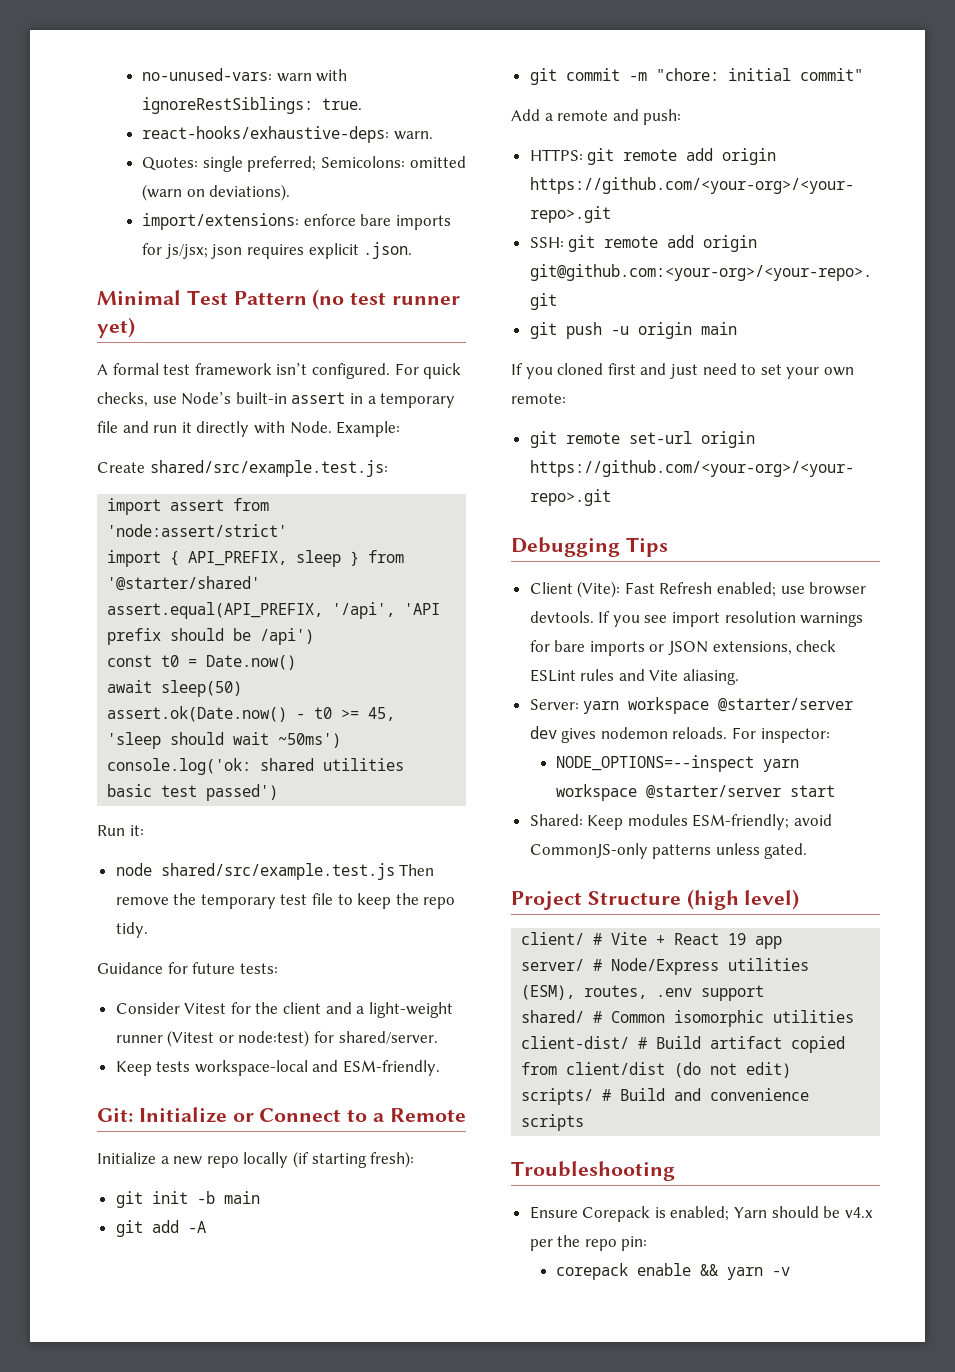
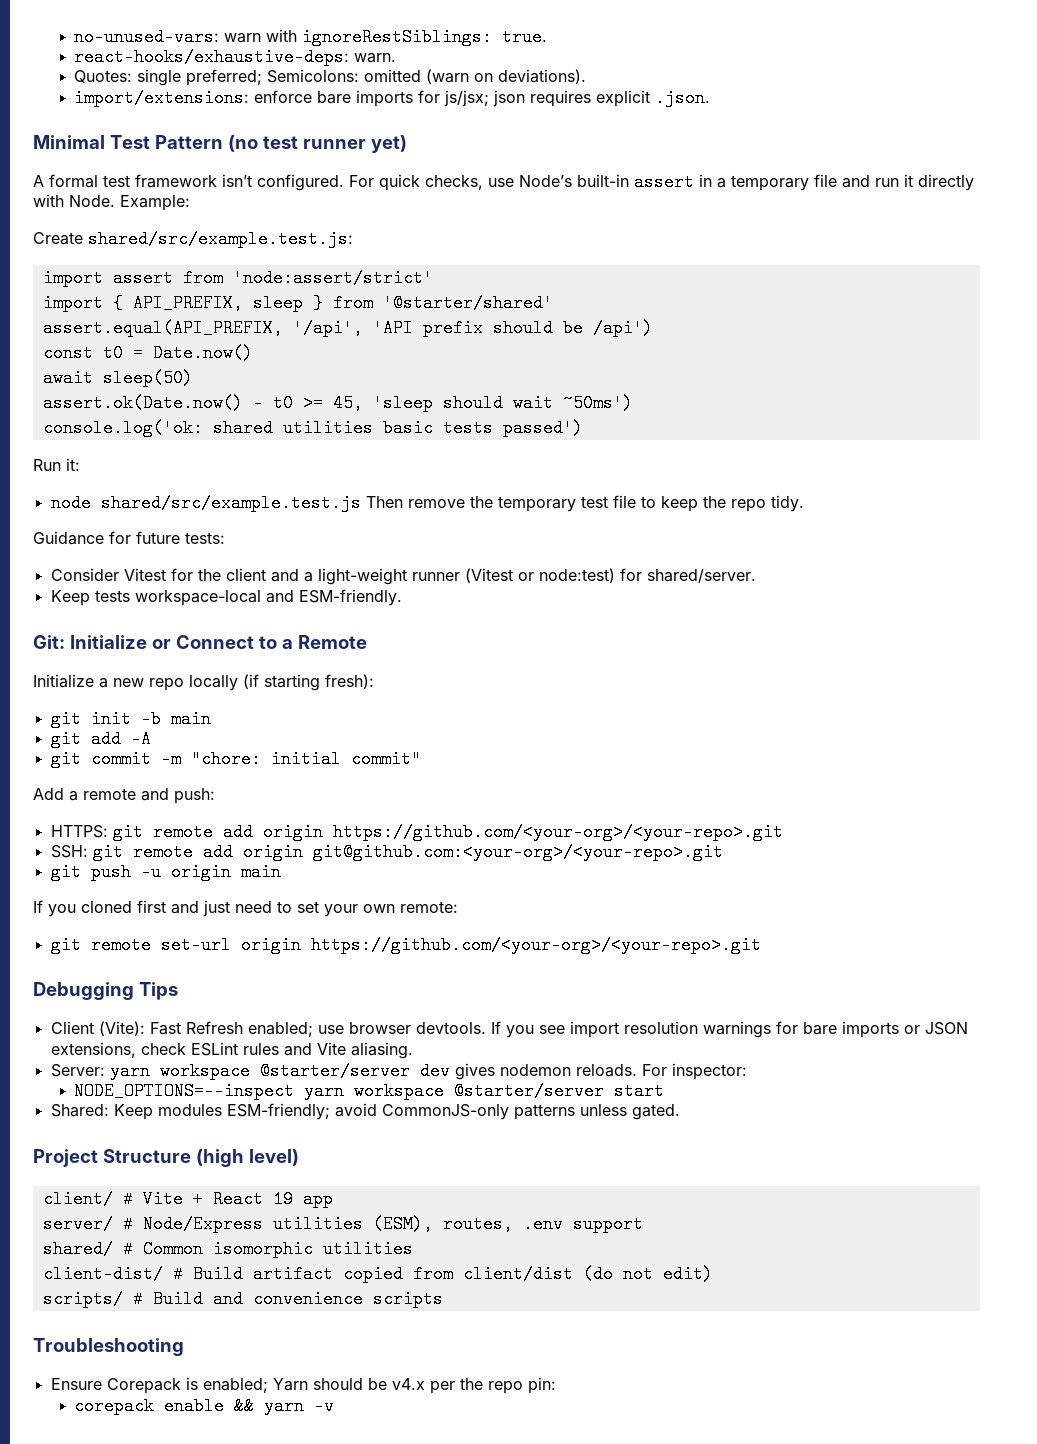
- console.log('ok: shared utilities basic test passed')
+ console.log('ok: shared utilities basic tests passed')

